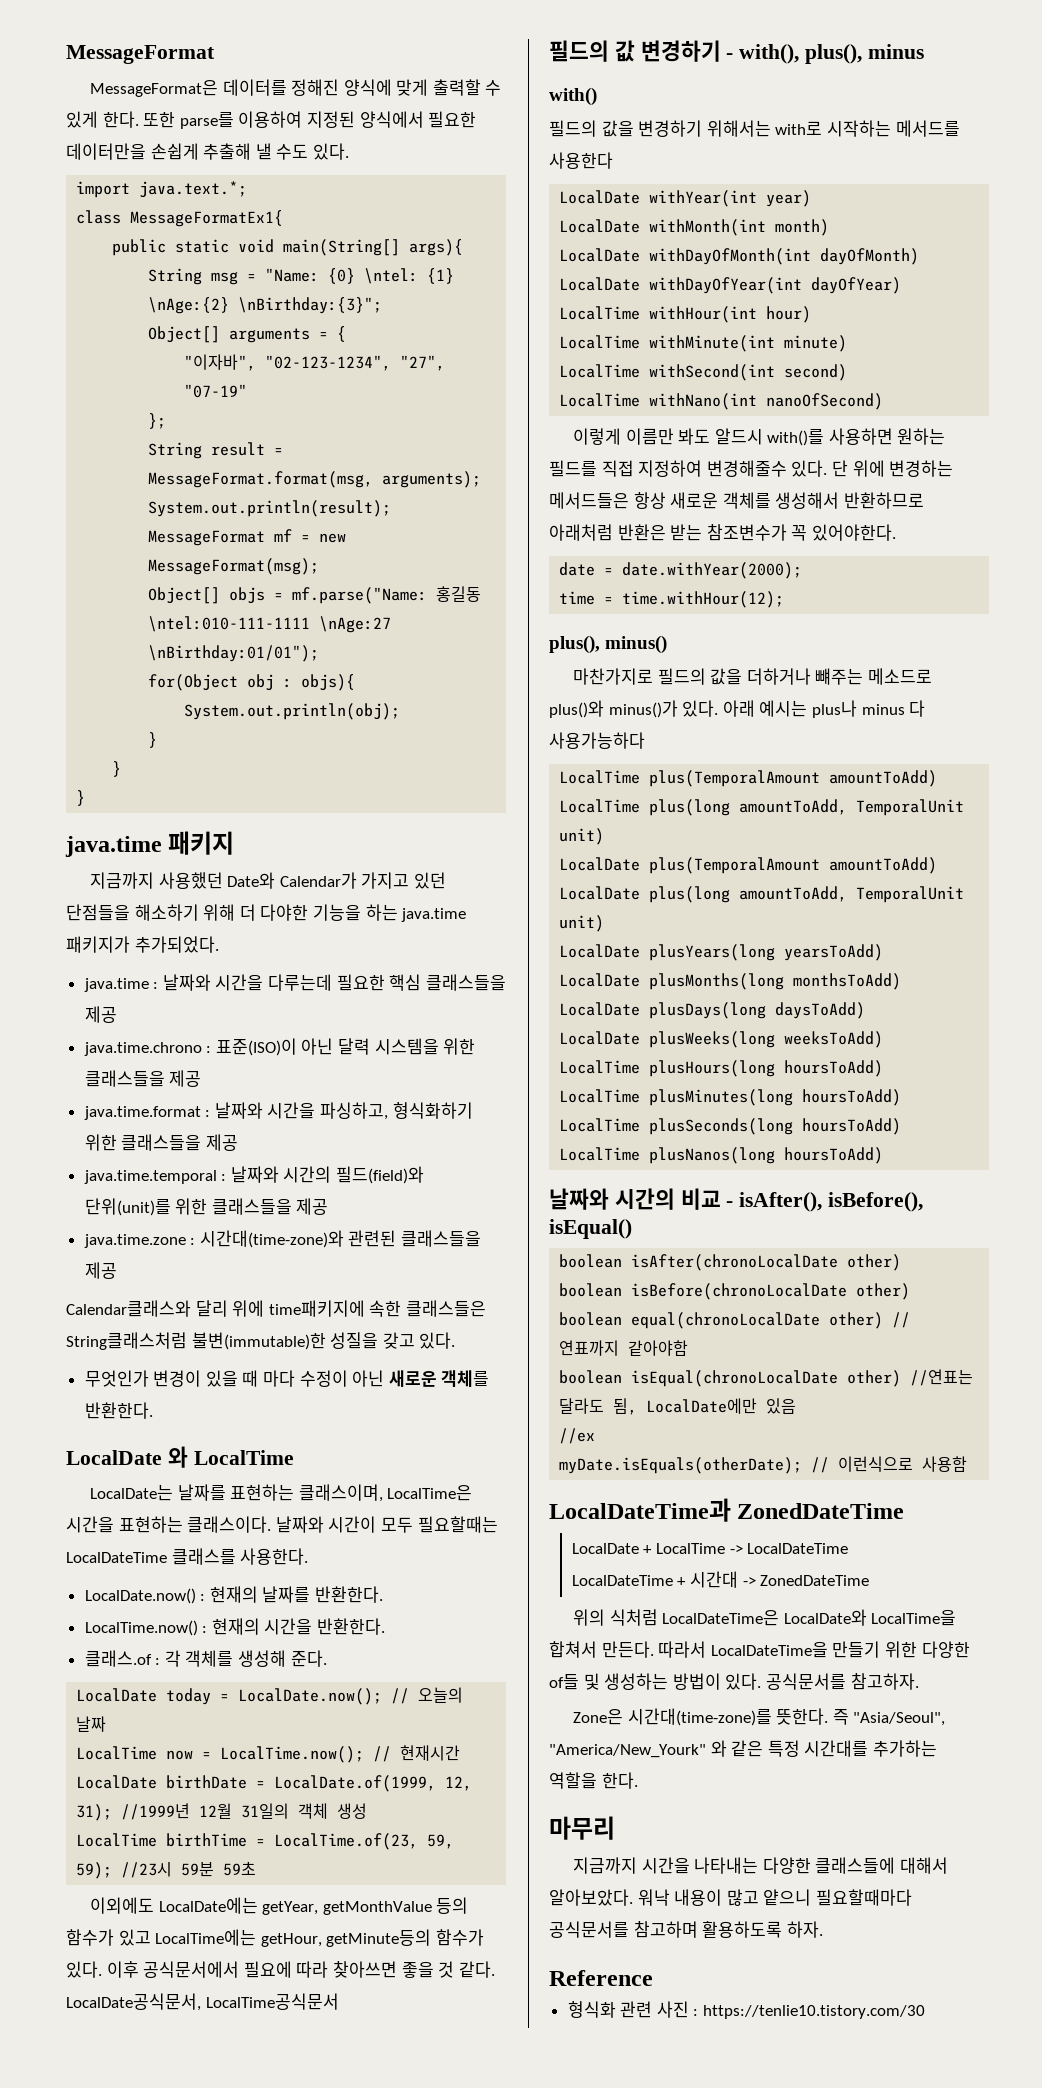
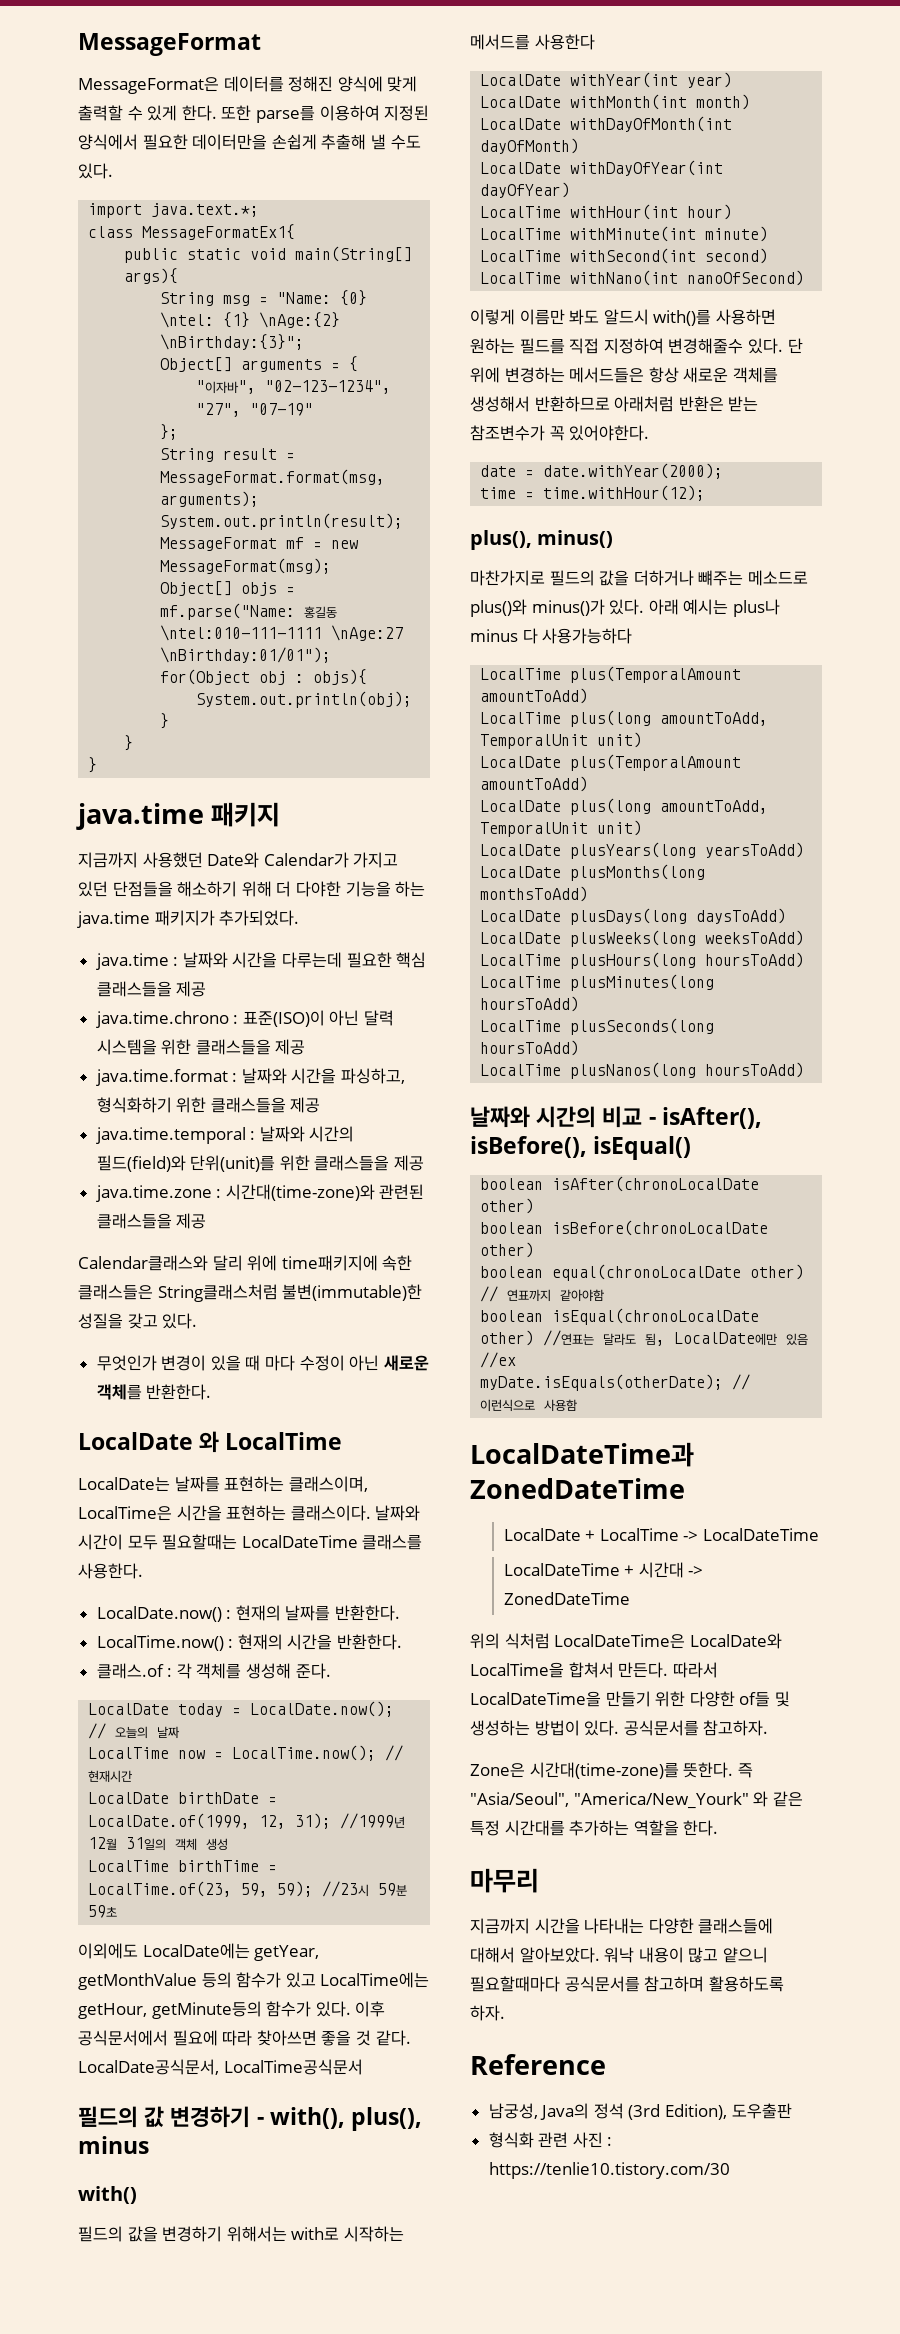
+ 남궁성, Java의 정석 (3rd Edition), 도우출판

